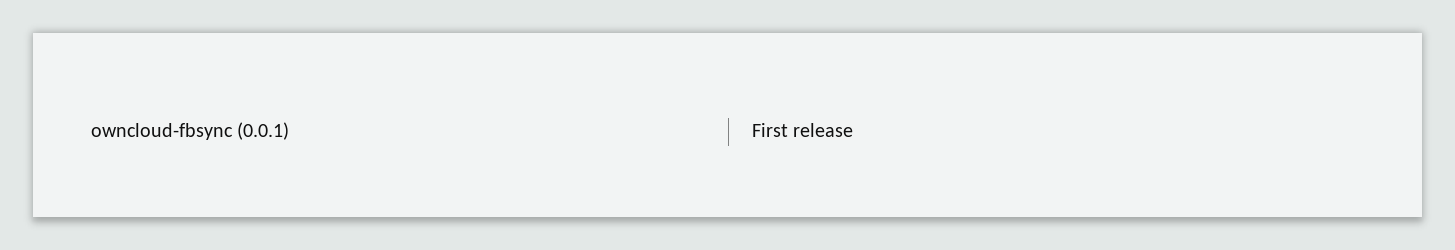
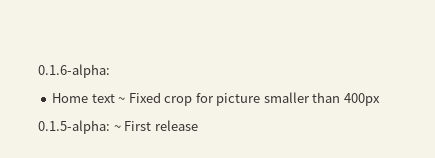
- owncloud-fbsync (0.0.1)
- First release
+ 0.1.6-alpha:
+ Home text ~ Fixed crop for picture smaller than 400px
+ 0.1.5-alpha: ~ First release

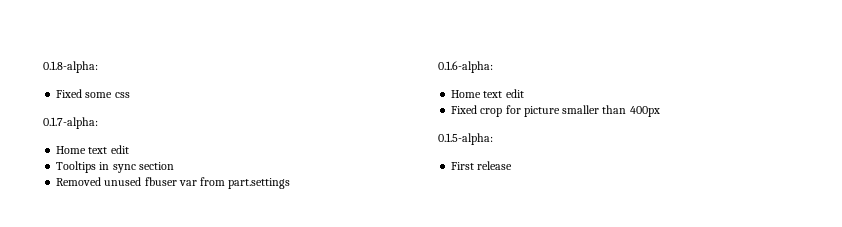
+ 0.1.8-alpha:
+ Fixed some css
+ 0.1.7-alpha:
+ Home text edit
+ Tooltips in sync section
+ Removed unused fbuser var from part.settings
  0.1.6-alpha:
- Home text ~ Fixed crop for picture smaller than 400px
+ Home text edit
+ Fixed crop for picture smaller than 400px
- 0.1.5-alpha: ~ First release
+ 0.1.5-alpha:
+ First release

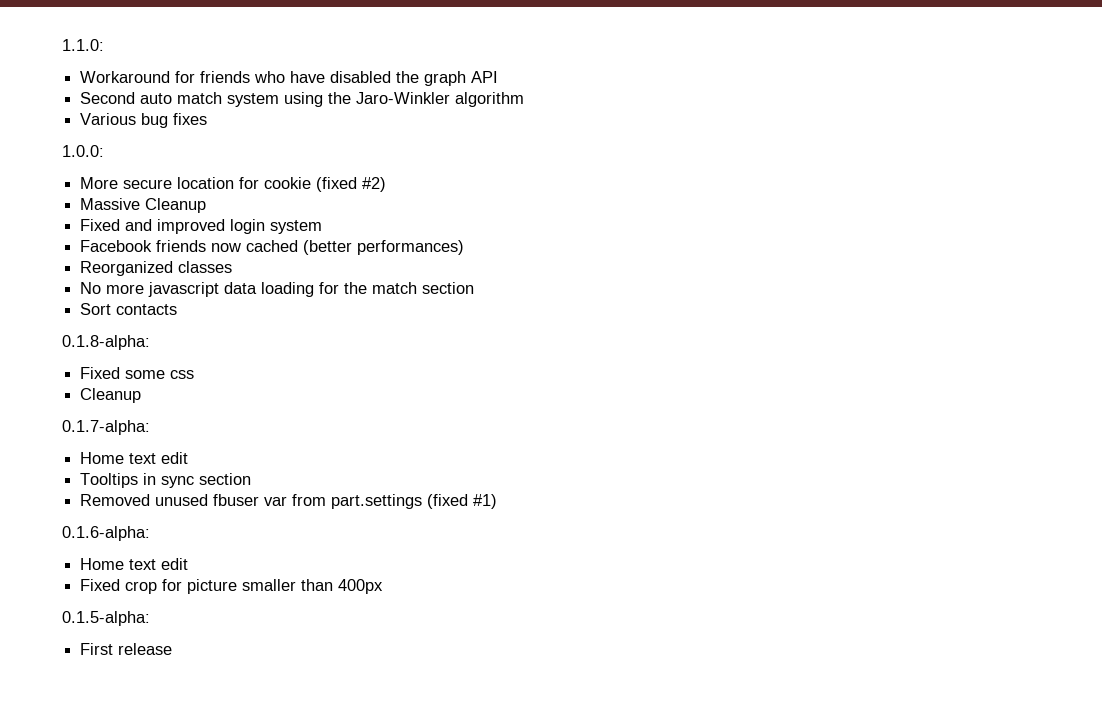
+ 1.1.0:
+ Workaround for friends who have disabled the graph API
+ Second auto match system using the Jaro-Winkler algorithm
+ Various bug fixes
+ 1.0.0:
+ More secure location for cookie (fixed #2)
+ Massive Cleanup
+ Fixed and improved login system
+ Facebook friends now cached (better performances)
+ Reorganized classes
+ No more javascript data loading for the match section
+ Sort contacts
  Fixed some css
+ Cleanup
- Removed unused fbuser var from part.settings
+ Removed unused fbuser var from part.settings (fixed #1)

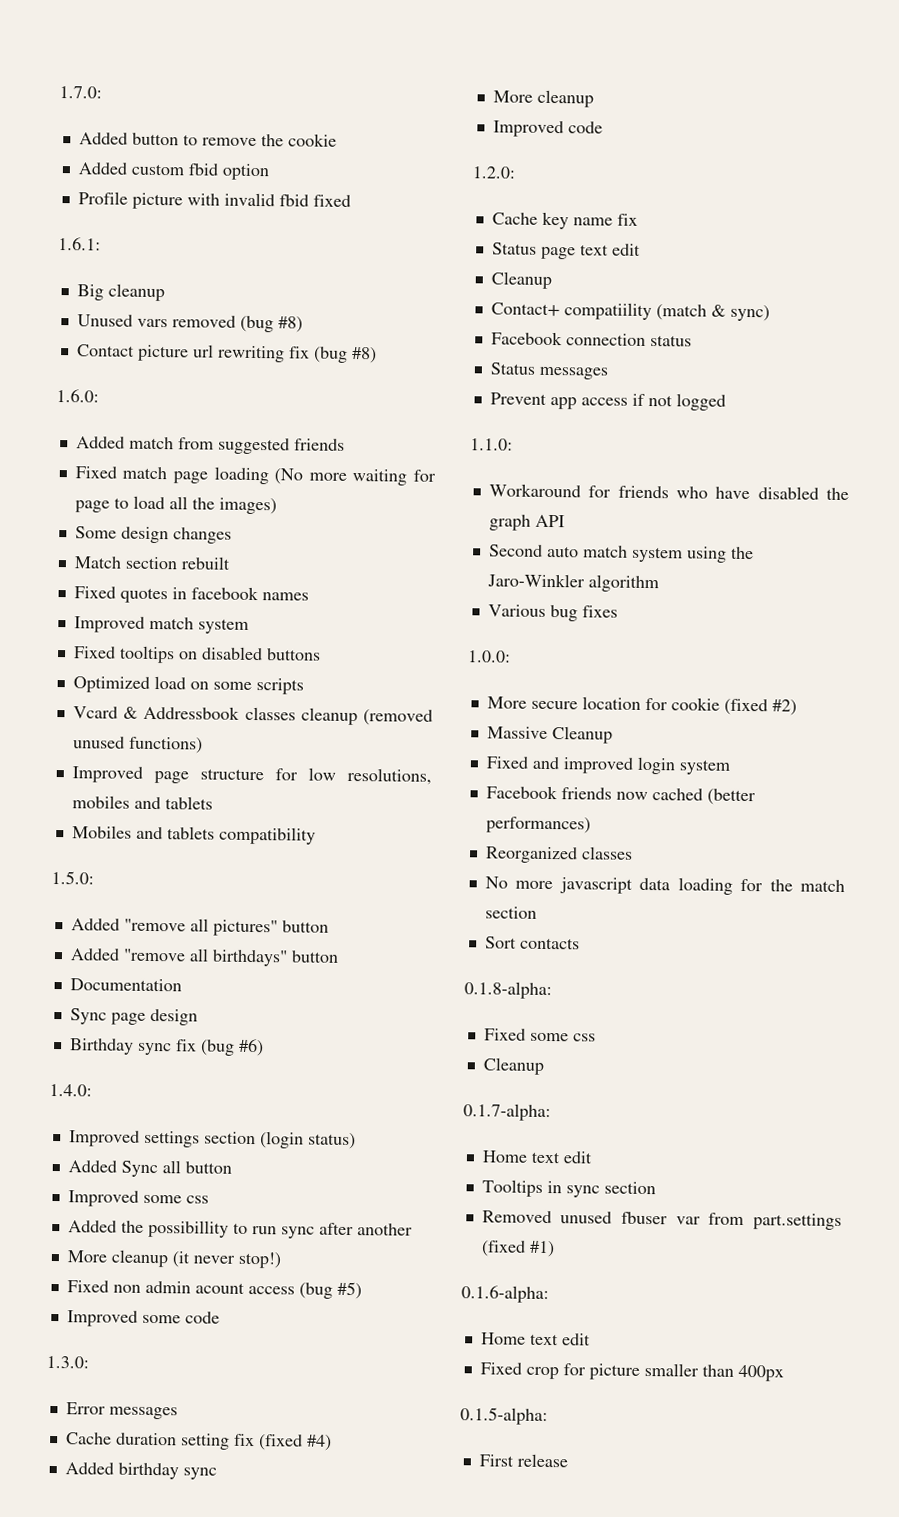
+ 1.7.0:
+ Added button to remove the cookie
+ Added custom fbid option
+ Profile picture with invalid fbid fixed
+ 1.6.1:
+ Big cleanup
+ Unused vars removed (bug #8)
+ Contact picture url rewriting fix (bug #8)
+ 1.6.0:
+ Added match from suggested friends
+ Fixed match page loading (No more waiting for page to load all the images)
+ Some design changes
+ Match section rebuilt
+ Fixed quotes in facebook names
+ Improved match system
+ Fixed tooltips on disabled buttons
+ Optimized load on some scripts
+ Vcard & Addressbook classes cleanup (removed unused functions)
+ Improved page structure for low resolutions, mobiles and tablets
+ Mobiles and tablets compatibility
+ 1.5.0:
+ Added "remove all pictures" button
+ Added "remove all birthdays" button
+ Documentation
+ Sync page design
+ Birthday sync fix (bug #6)
+ 1.4.0:
+ Improved settings section (login status)
+ Added Sync all button
+ Improved some css
+ Added the possibillity to run sync after another
+ More cleanup (it never stop!)
+ Fixed non admin acount access (bug #5)
+ Improved some code
+ 1.3.0:
+ Error messages
+ Cache duration setting fix (fixed #4)
+ Added birthday sync
+ More cleanup
+ Improved code
+ 1.2.0:
+ Cache key name fix
+ Status page text edit
+ Cleanup
+ Contact+ compatiility (match & sync)
+ Facebook connection status
+ Status messages
+ Prevent app access if not logged

